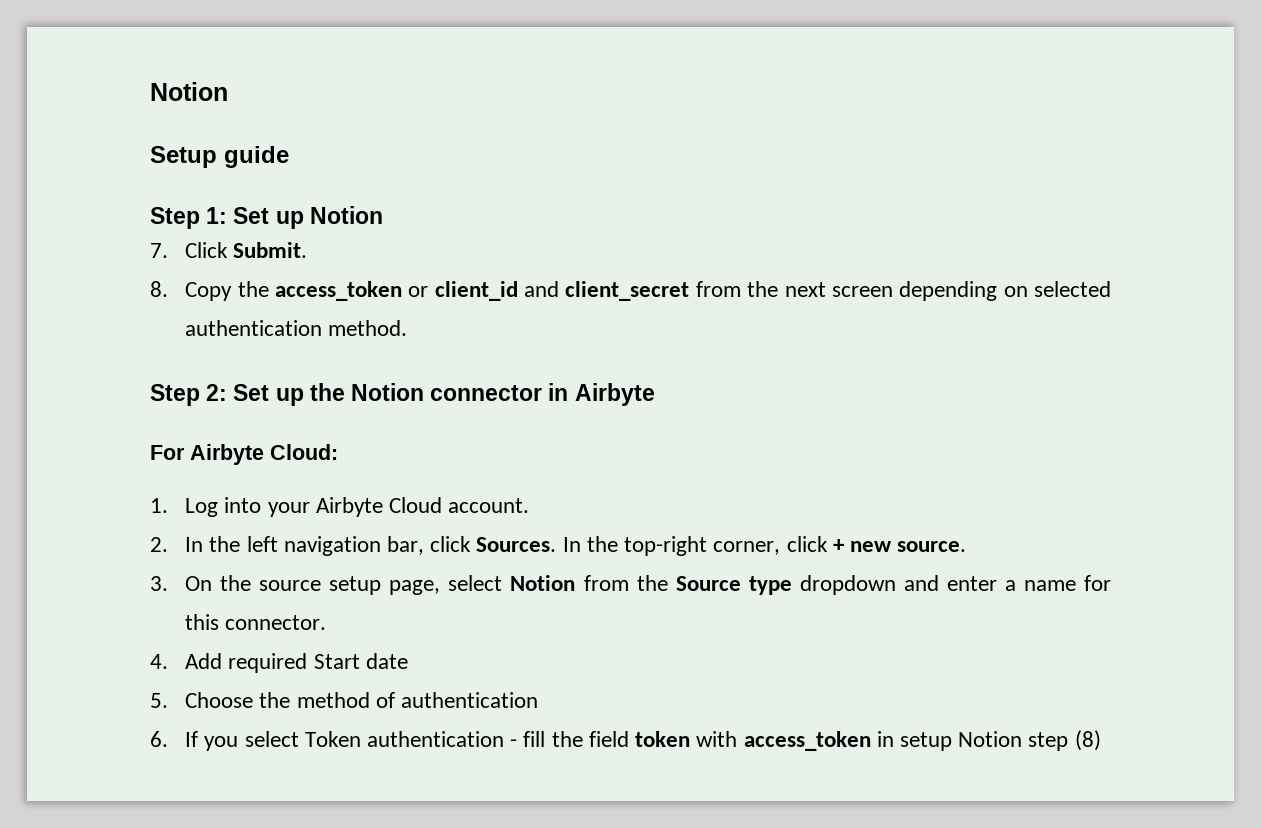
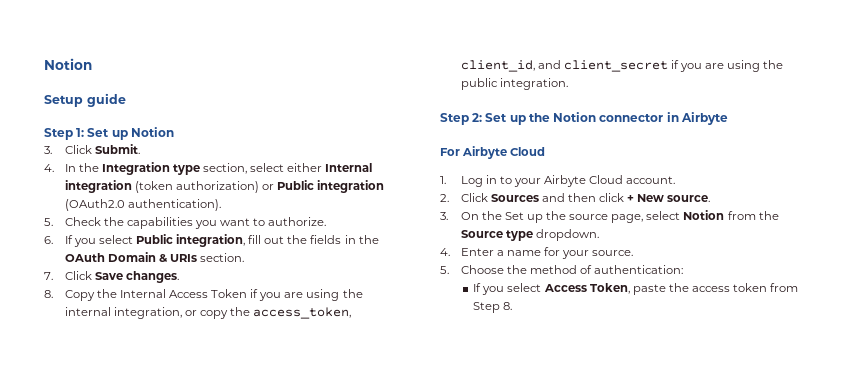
- 7. Click Submit.
+ 3. Click Submit.
- 8. Copy the access_token or client_id and client_secret from the next screen depending on selected authentication method.
+ 4. In the Integration type section, select either Internal integration (token authorization) or Public integration (OAuth2.0 authentication).
+ 5. Check the capabilities you want to authorize.
+ 6. If you select Public integration, fill out the fields in the OAuth Domain & URIs section.
+ 7. Click Save changes.
+ 8. Copy the Internal Access Token if you are using the internal integration, or copy the access_token, client_id, and client_secret if you are using the public integration.
- For Airbyte Cloud:
+ For Airbyte Cloud
- 1. Log into your Airbyte Cloud account.
+ 1. Log in to your Airbyte Cloud account.
- 2. In the left navigation bar, click Sources. In the top-right corner, click + new source.
+ 2. Click Sources and then click + New source.
- 3. On the source setup page, select Notion from the Source type dropdown and enter a name for this connector.
- 4. Add required Start date
+ 3. On the Set up the source page, select Notion from the Source type dropdown.
+ 4. Enter a name for your source.
- 5. Choose the method of authentication
- 6. If you select Token authentication - fill the field token with access_token in setup Notion step (8)
+ 5. Choose the method of authentication:
+ If you select Access Token, paste the access token from Step 8.

